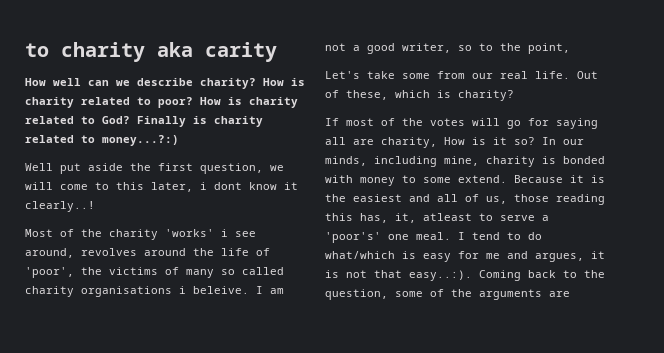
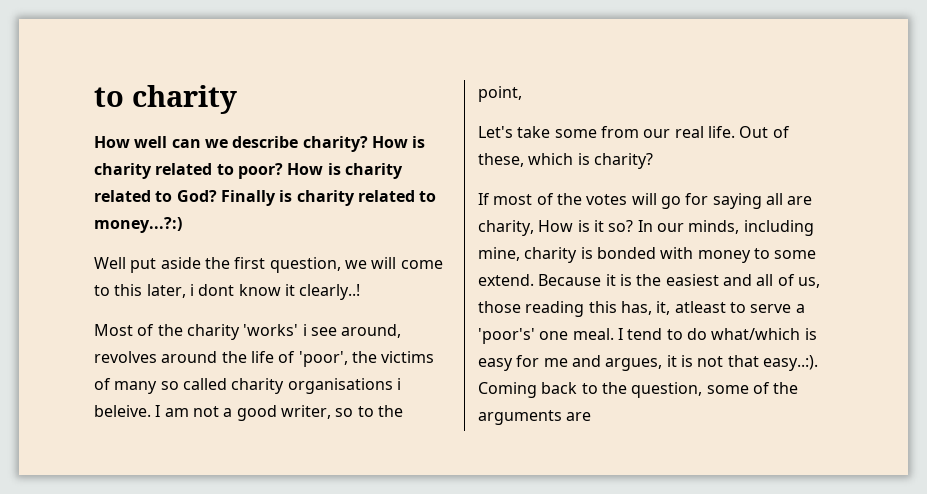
- to charity aka carity
+ to charity

